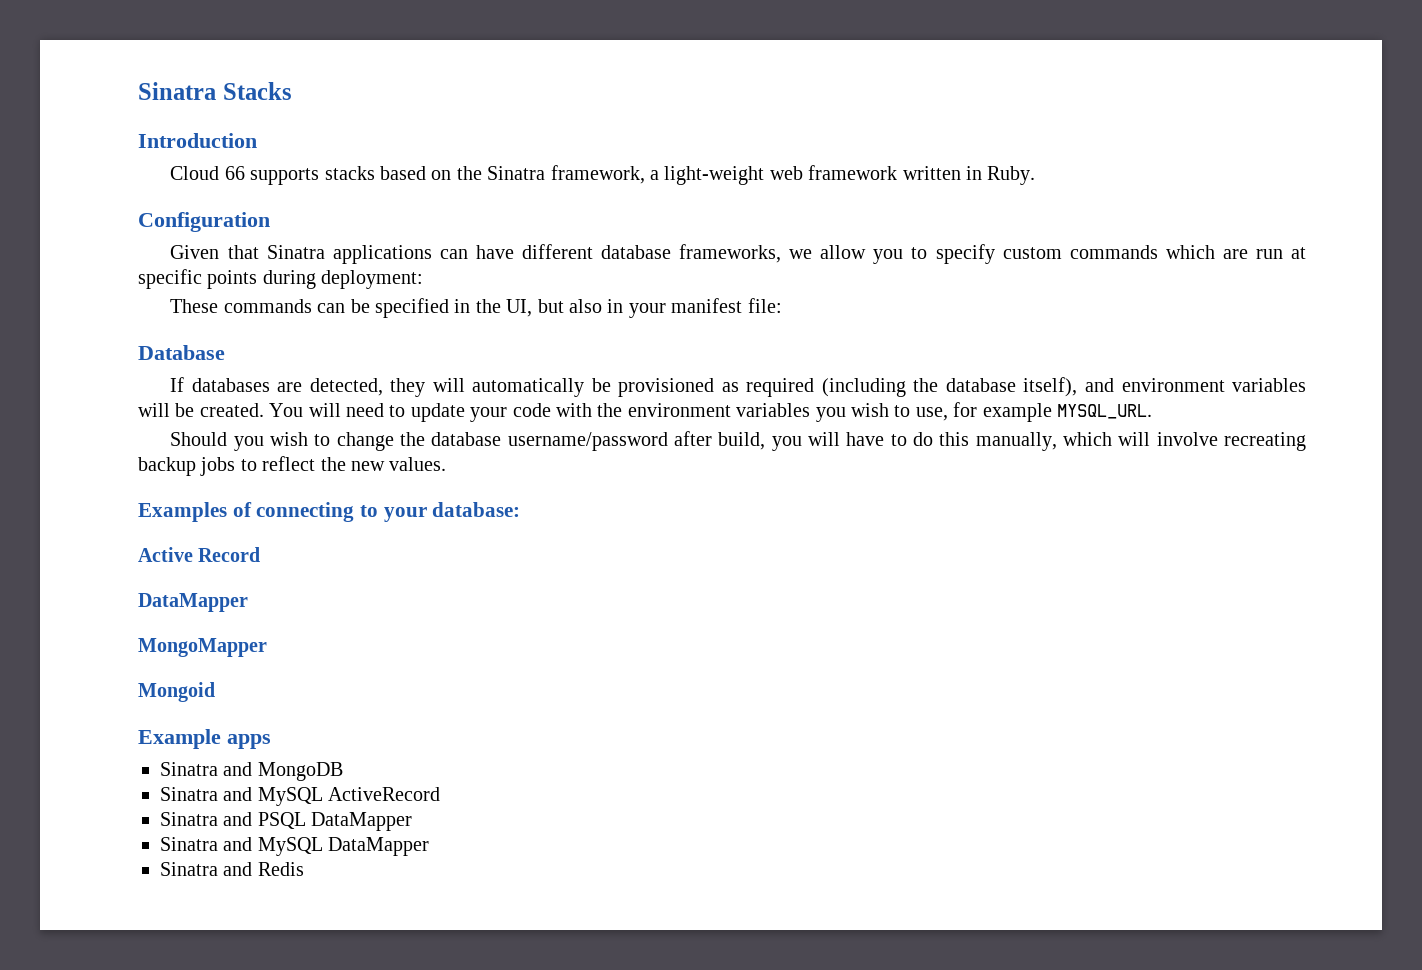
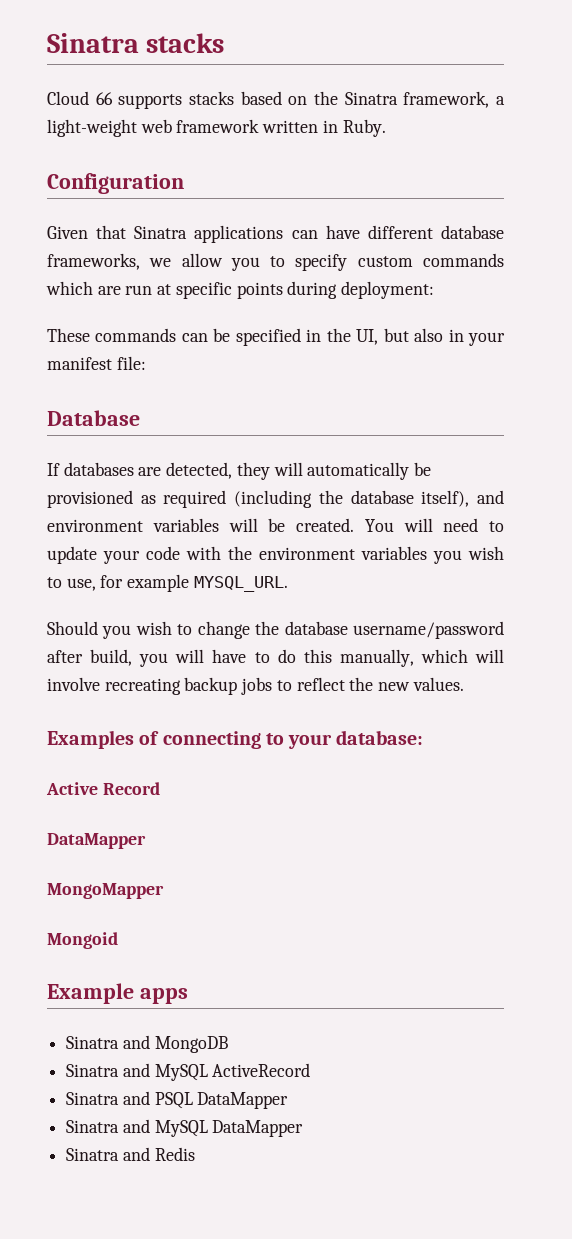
- Sinatra Stacks
- Introduction
+ Sinatra stacks

